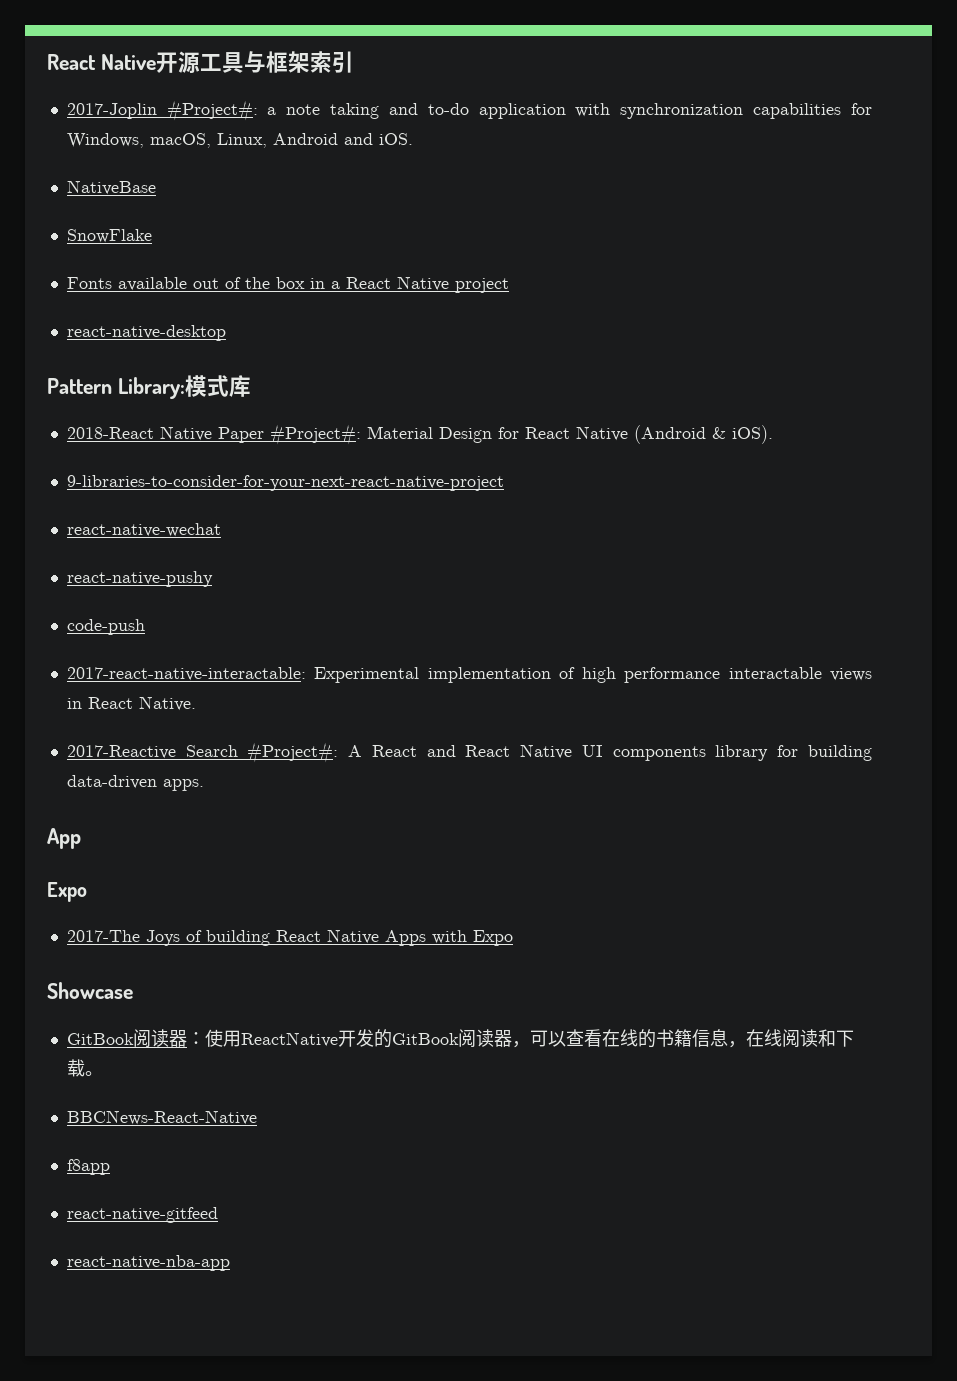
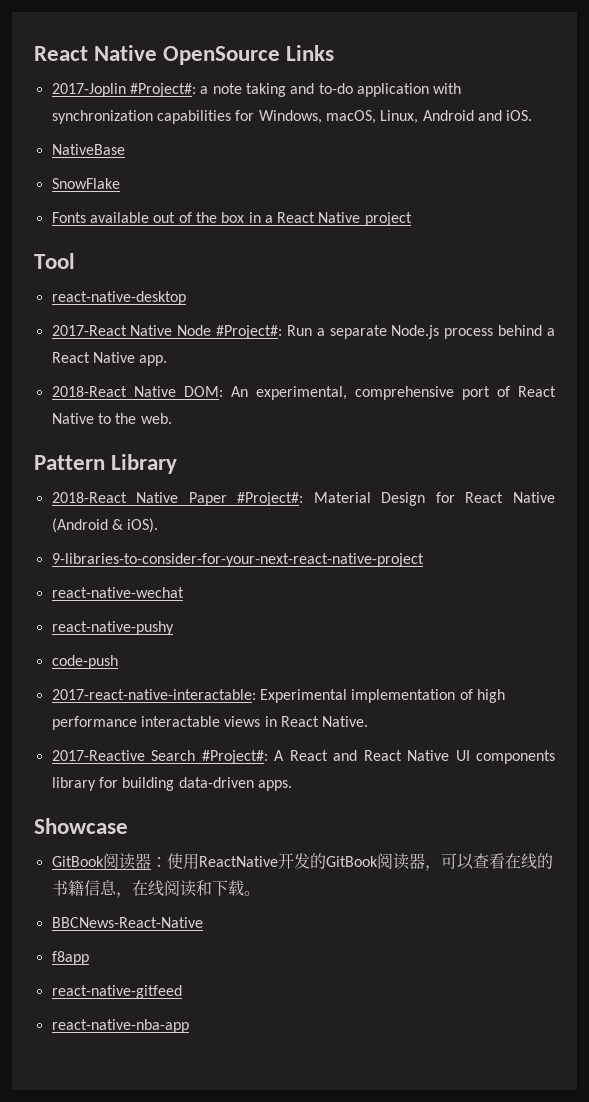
- React Native开源工具与框架索引
+ React Native OpenSource Links
+ Tool
+ 2017-React Native Node #Project#: Run a separate Node.js process behind a React Native app.
+ 2018-React Native DOM: An experimental, comprehensive port of React Native to the web.
- Pattern Library:模式库
+ Pattern Library
- App
- Expo
- 2017-The Joys of building React Native Apps with Expo

